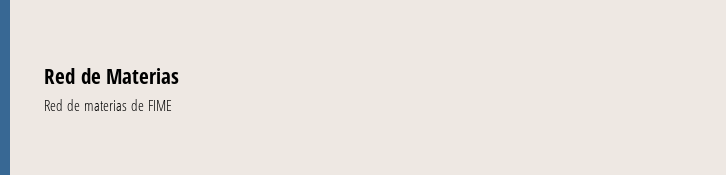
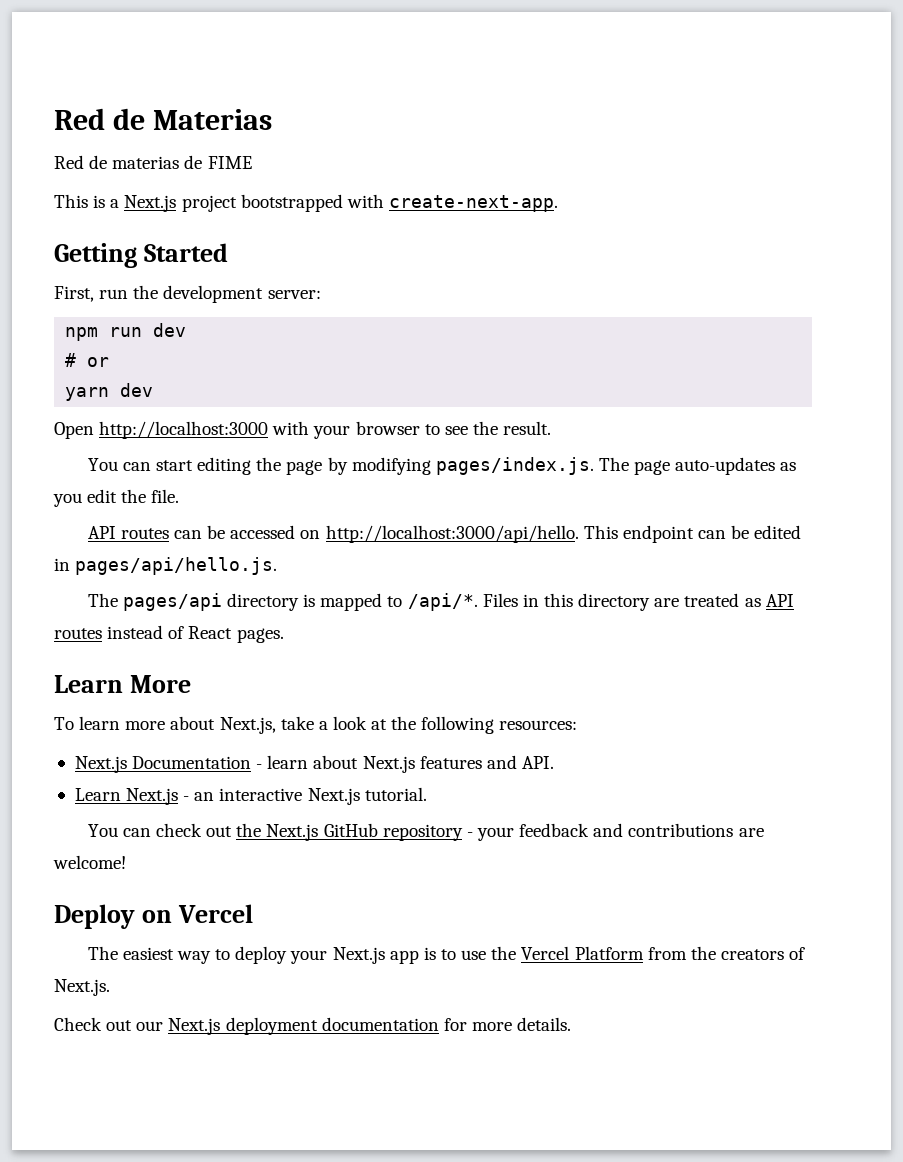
+ This is a Next.js project bootstrapped with create-next-app.
+ Getting Started
+ First, run the development server:
+ npm run dev
+ # or
+ yarn dev
+ Open http://localhost:3000 with your browser to see the result.
+ You can start editing the page by modifying pages/index.js. The page auto-updates as you edit the file.
+ API routes can be accessed on http://localhost:3000/api/hello. This endpoint can be edited in pages/api/hello.js.
+ The pages/api directory is mapped to /api/*. Files in this directory are treated as API routes instead of React pages.
+ Learn More
+ To learn more about Next.js, take a look at the following resources:
+ Next.js Documentation - learn about Next.js features and API.
+ Learn Next.js - an interactive Next.js tutorial.
+ You can check out the Next.js GitHub repository - your feedback and contributions are welcome!
+ Deploy on Vercel
+ The easiest way to deploy your Next.js app is to use the Vercel Platform from the creators of Next.js.
+ Check out our Next.js deployment documentation for more details.

